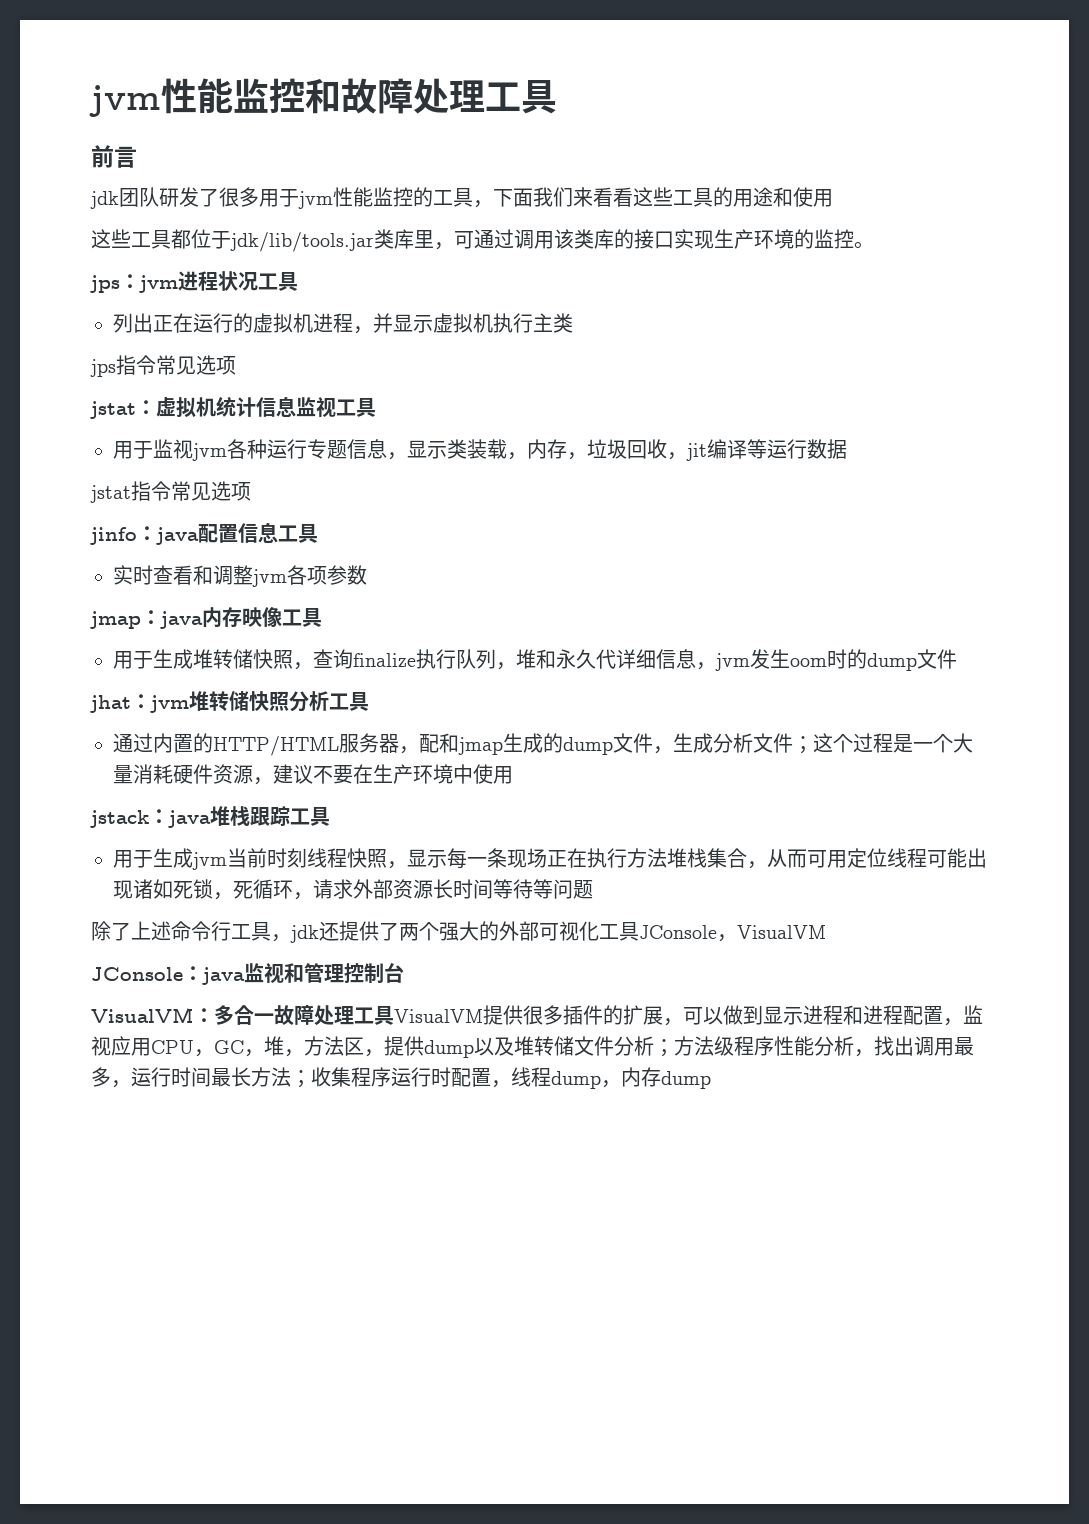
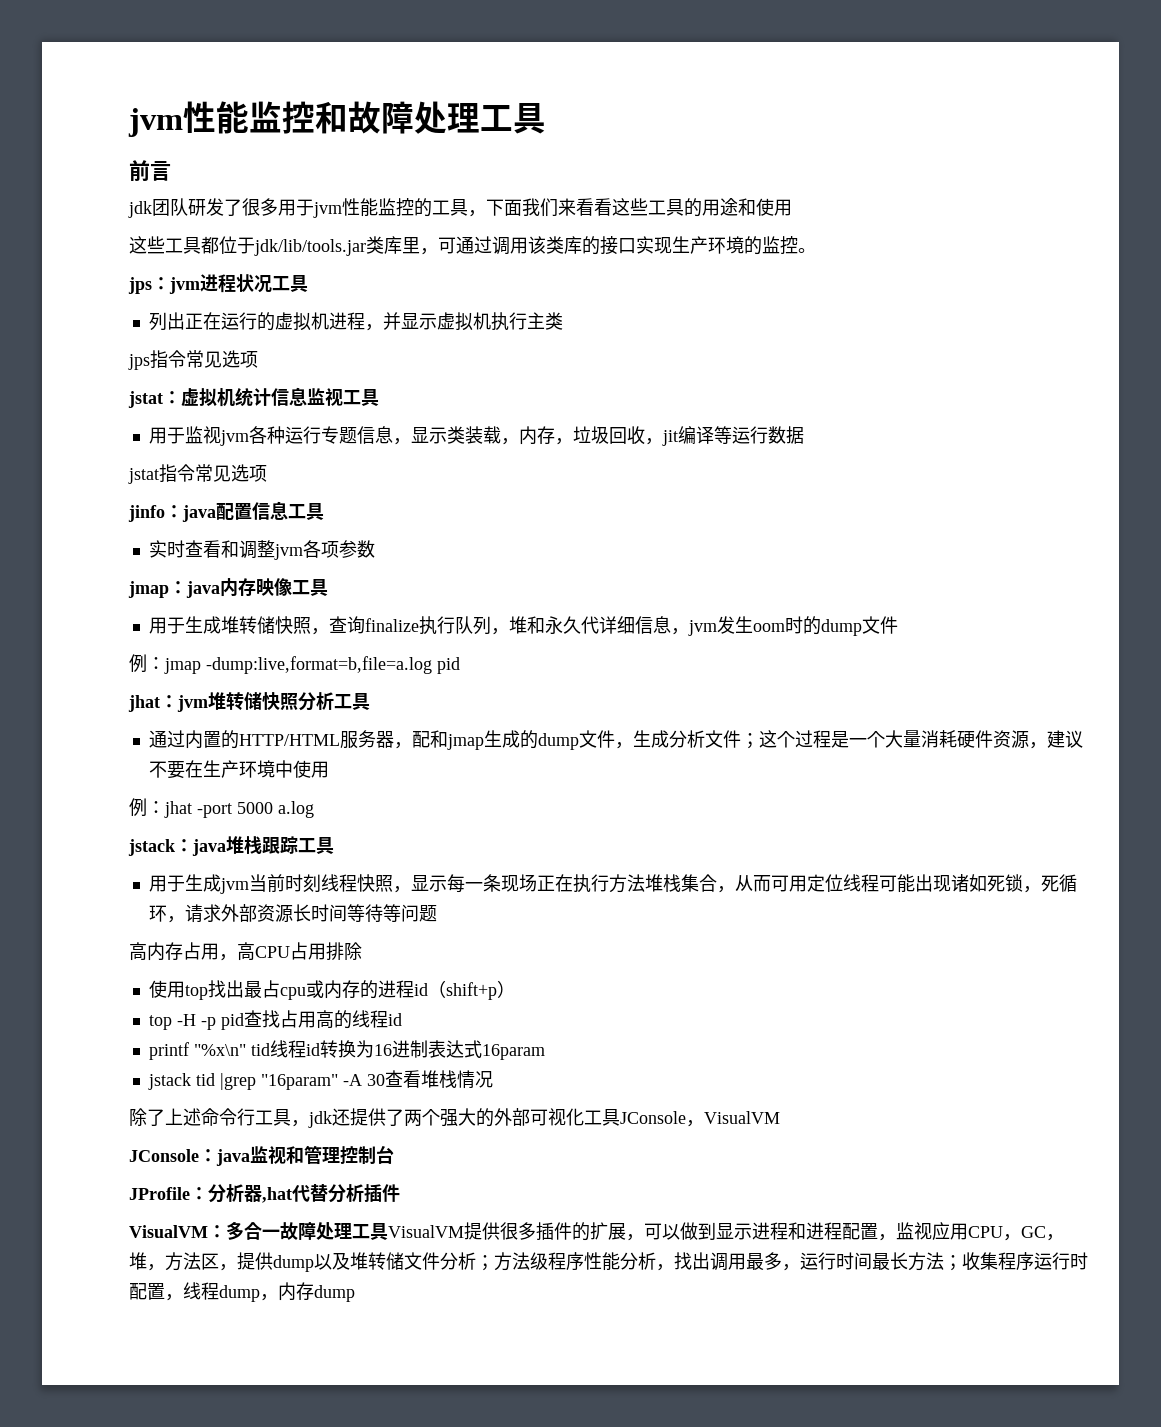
+ 例：jmap -dump:live,format=b,file=a.log pid
+ 例：jhat -port 5000 a.log
+ 高内存占用，高CPU占用排除
+ 使用top找出最占cpu或内存的进程id（shift+p）
+ top -H -p pid查找占用高的线程id
+ printf "%x\n" tid线程id转换为16进制表达式16param
+ jstack tid |grep "16param" -A 30查看堆栈情况
+ JProfile：分析器,hat代替分析插件

